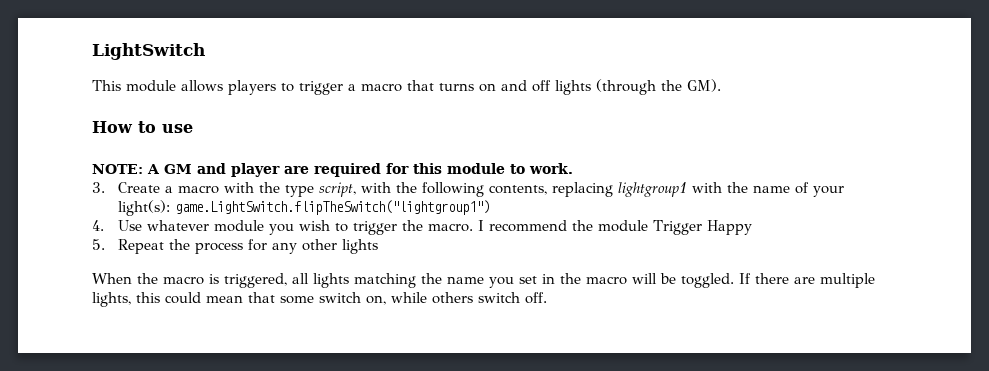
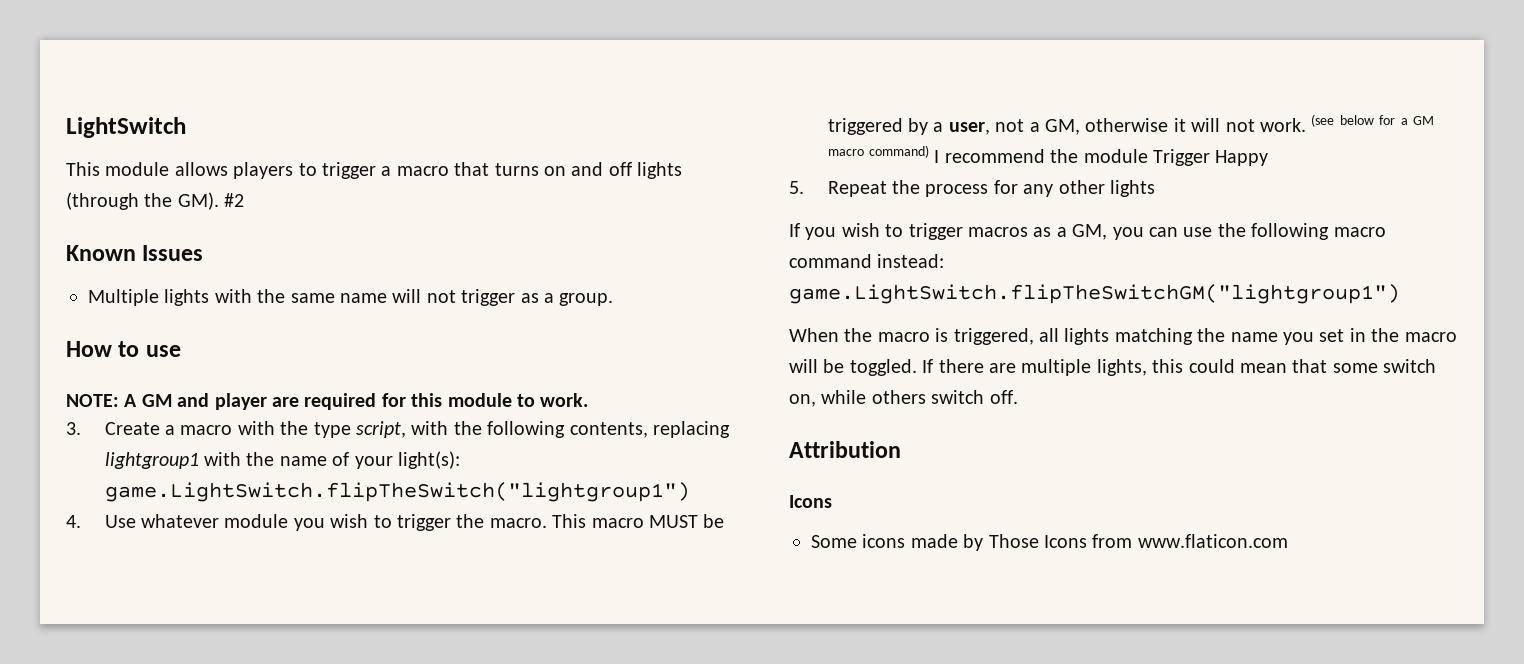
- This module allows players to trigger a macro that turns on and off lights (through the GM).
+ This module allows players to trigger a macro that turns on and off lights (through the GM). #2
+ Known Issues
+ Multiple lights with the same name will not trigger as a group.
- I recommend the module Trigger Happy
+ This macro MUST be triggered by a user, not a GM, otherwise it will not work. (see below for a GM macro command) I recommend the module Trigger Happy
+ If you wish to trigger macros as a GM, you can use the following macro command instead: game.LightSwitch.flipTheSwitchGM("lightgroup1")
+ Attribution
+ Icons
+ Some icons made by Those Icons from www.flaticon.com

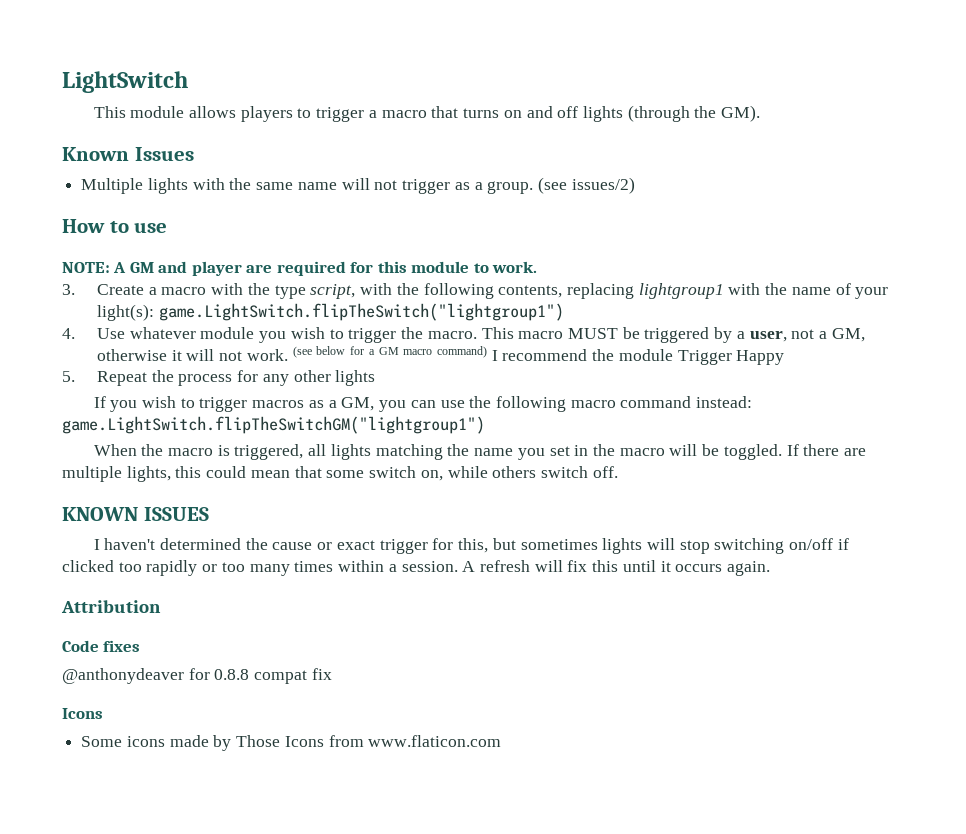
- This module allows players to trigger a macro that turns on and off lights (through the GM). #2
+ This module allows players to trigger a macro that turns on and off lights (through the GM).
+ (see issues/2)
+ KNOWN ISSUES
+ I haven't determined the cause or exact trigger for this, but sometimes lights will stop switching on/off if clicked too rapidly or too many times within a session. A refresh will fix this until it occurs again.
  Attribution
+ Code fixes
+ @anthonydeaver for 0.8.8 compat fix

